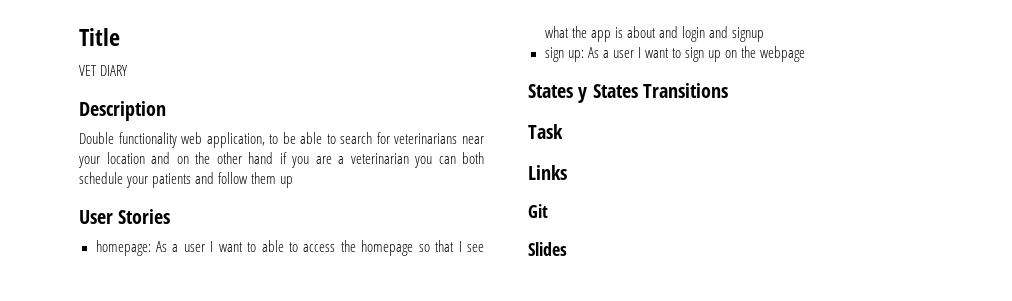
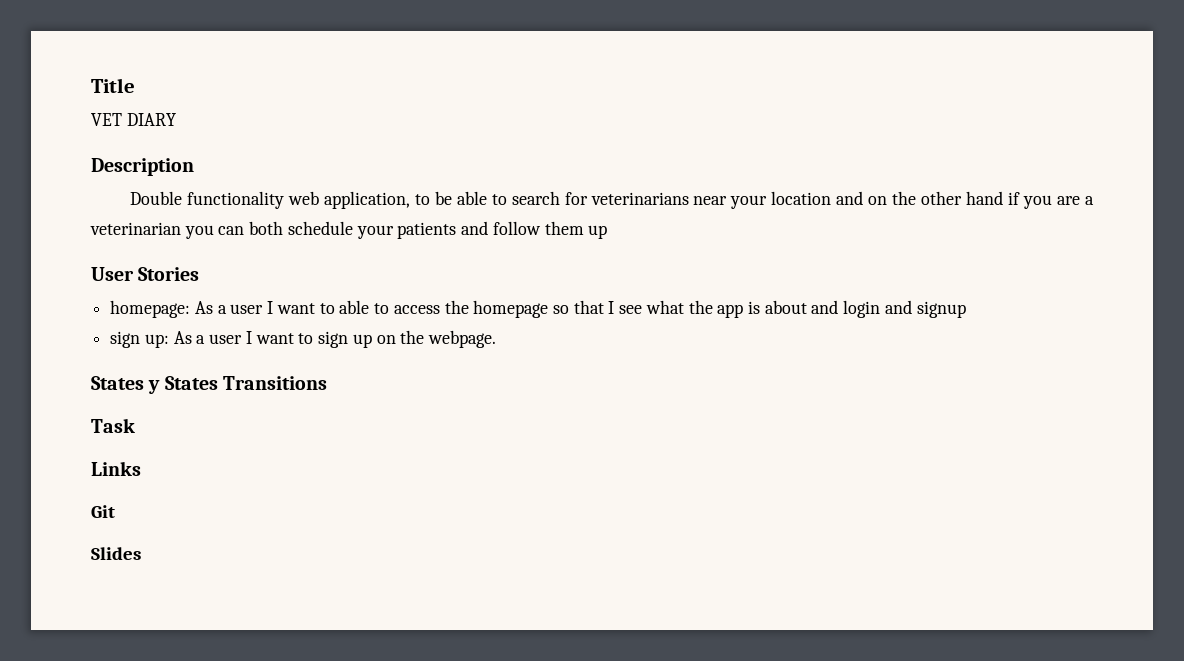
- sign up: As a user I want to sign up on the webpage
+ sign up: As a user I want to sign up on the webpage.

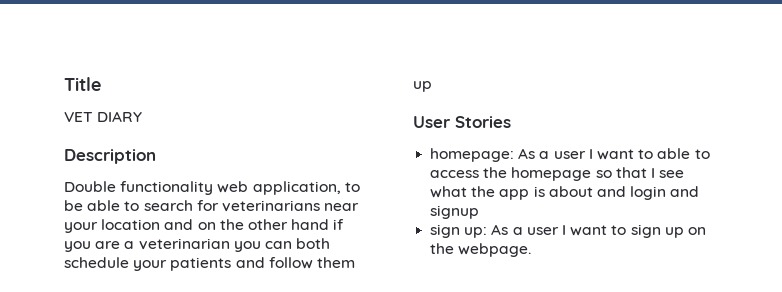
- States y States Transitions
- Task
- Links
- Git
- Slides

